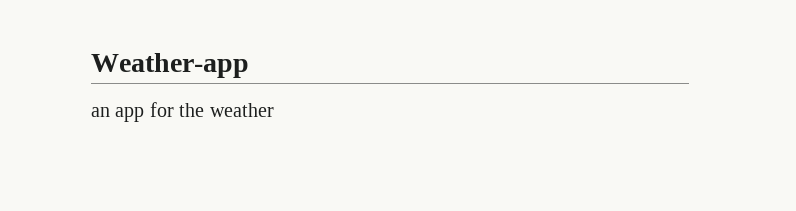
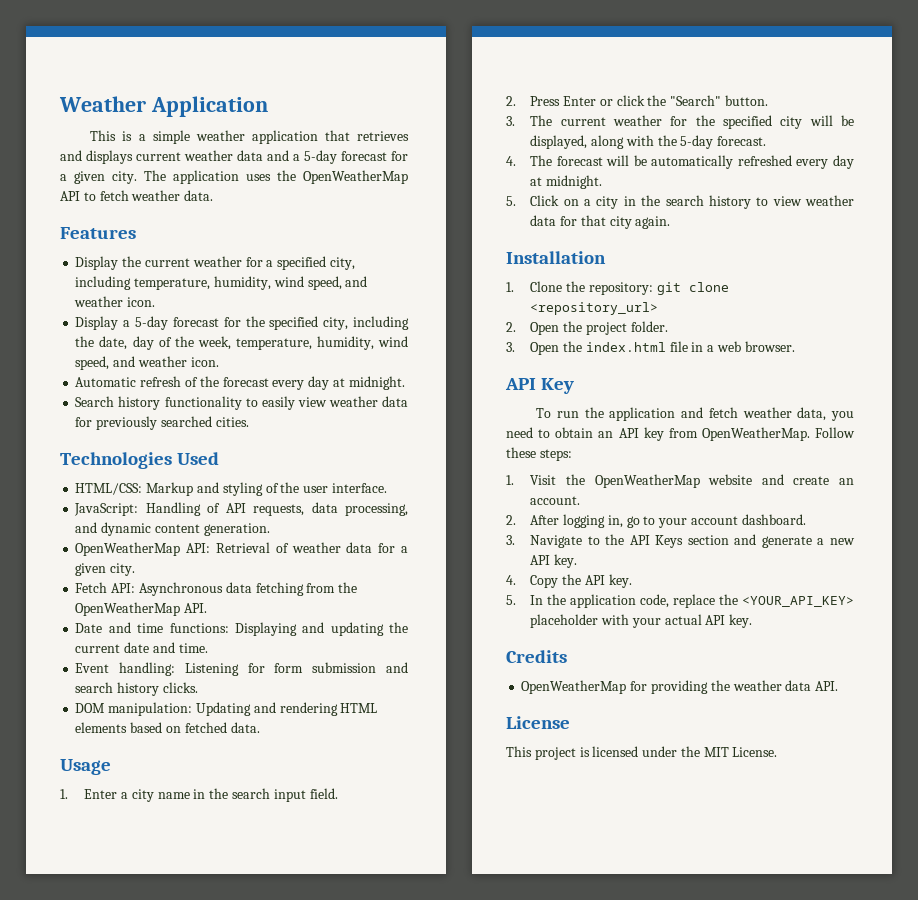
- Weather-app
- an app for the weather
+ Weather Application
+ This is a simple weather application that retrieves and displays current weather data and a 5-day forecast for a given city. The application uses the OpenWeatherMap API to fetch weather data.
+ Features
+ Display the current weather for a specified city, including temperature, humidity, wind speed, and weather icon.
+ Display a 5-day forecast for the specified city, including the date, day of the week, temperature, humidity, wind speed, and weather icon.
+ Automatic refresh of the forecast every day at midnight.
+ Search history functionality to easily view weather data for previously searched cities.
+ Technologies Used
+ HTML/CSS: Markup and styling of the user interface.
+ JavaScript: Handling of API requests, data processing, and dynamic content generation.
+ OpenWeatherMap API: Retrieval of weather data for a given city.
+ Fetch API: Asynchronous data fetching from the OpenWeatherMap API.
+ Date and time functions: Displaying and updating the current date and time.
+ Event handling: Listening for form submission and search history clicks.
+ DOM manipulation: Updating and rendering HTML elements based on fetched data.
+ Usage
+ 1. Enter a city name in the search input field.
+ 2. Press Enter or click the "Search" button.
+ 3. The current weather for the specified city will be displayed, along with the 5-day forecast.
+ 4. The forecast will be automatically refreshed every day at midnight.
+ 5. Click on a city in the search history to view weather data for that city again.
+ Installation
+ 1. Clone the repository: git clone <repository_url>
+ 2. Open the project folder.
+ 3. Open the index.html file in a web browser.
+ API Key
+ To run the application and fetch weather data, you need to obtain an API key from OpenWeatherMap. Follow these steps:
+ 1. Visit the OpenWeatherMap website and create an account.
+ 2. After logging in, go to your account dashboard.
+ 3. Navigate to the API Keys section and generate a new API key.
+ 4. Copy the API key.
+ 5. In the application code, replace the <YOUR_API_KEY> placeholder with your actual API key.
+ Credits
+ OpenWeatherMap for providing the weather data API.
+ License
+ This project is licensed under the MIT License.

